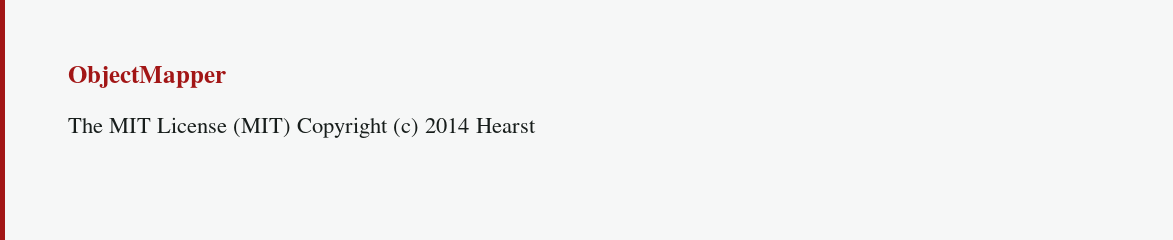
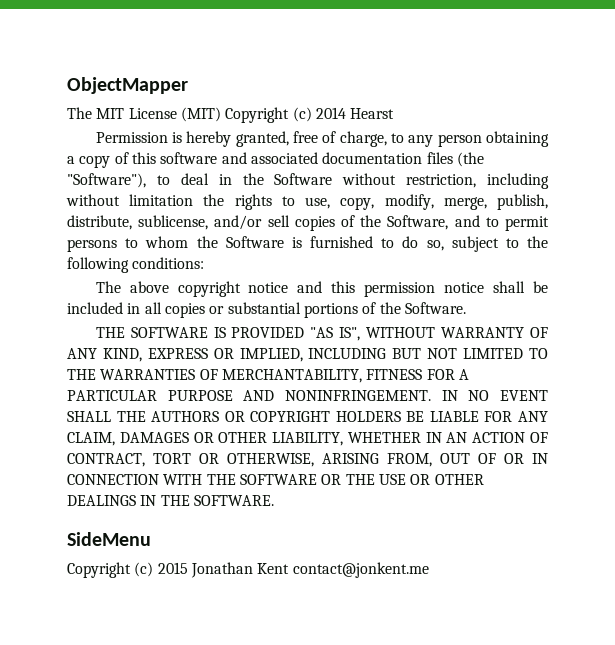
+ Permission is hereby granted, free of charge, to any person obtaining a copy of this software and associated documentation files (the "Software"), to deal in the Software without restriction, including without limitation the rights to use, copy, modify, merge, publish, distribute, sublicense, and/or sell copies of the Software, and to permit persons to whom the Software is furnished to do so, subject to the following conditions:
+ The above copyright notice and this permission notice shall be included in all copies or substantial portions of the Software.
+ THE SOFTWARE IS PROVIDED "AS IS", WITHOUT WARRANTY OF ANY KIND, EXPRESS OR IMPLIED, INCLUDING BUT NOT LIMITED TO THE WARRANTIES OF MERCHANTABILITY, FITNESS FOR A PARTICULAR PURPOSE AND NONINFRINGEMENT. IN NO EVENT SHALL THE AUTHORS OR COPYRIGHT HOLDERS BE LIABLE FOR ANY CLAIM, DAMAGES OR OTHER LIABILITY, WHETHER IN AN ACTION OF CONTRACT, TORT OR OTHERWISE, ARISING FROM, OUT OF OR IN CONNECTION WITH THE SOFTWARE OR THE USE OR OTHER DEALINGS IN THE SOFTWARE.
+ SideMenu
+ Copyright (c) 2015 Jonathan Kent contact@jonkent.me

